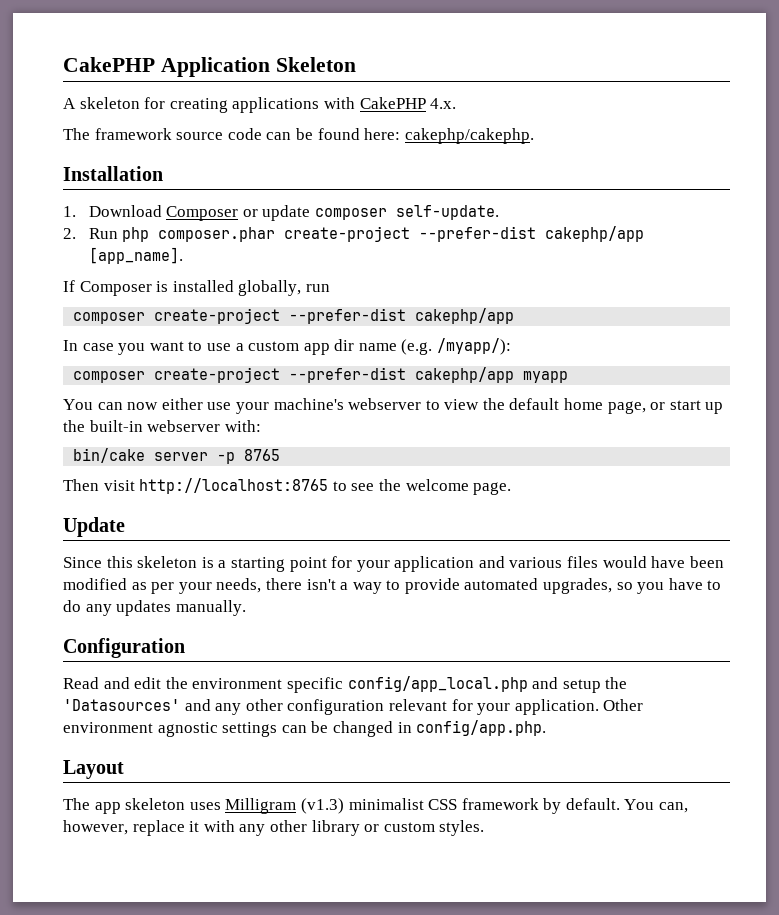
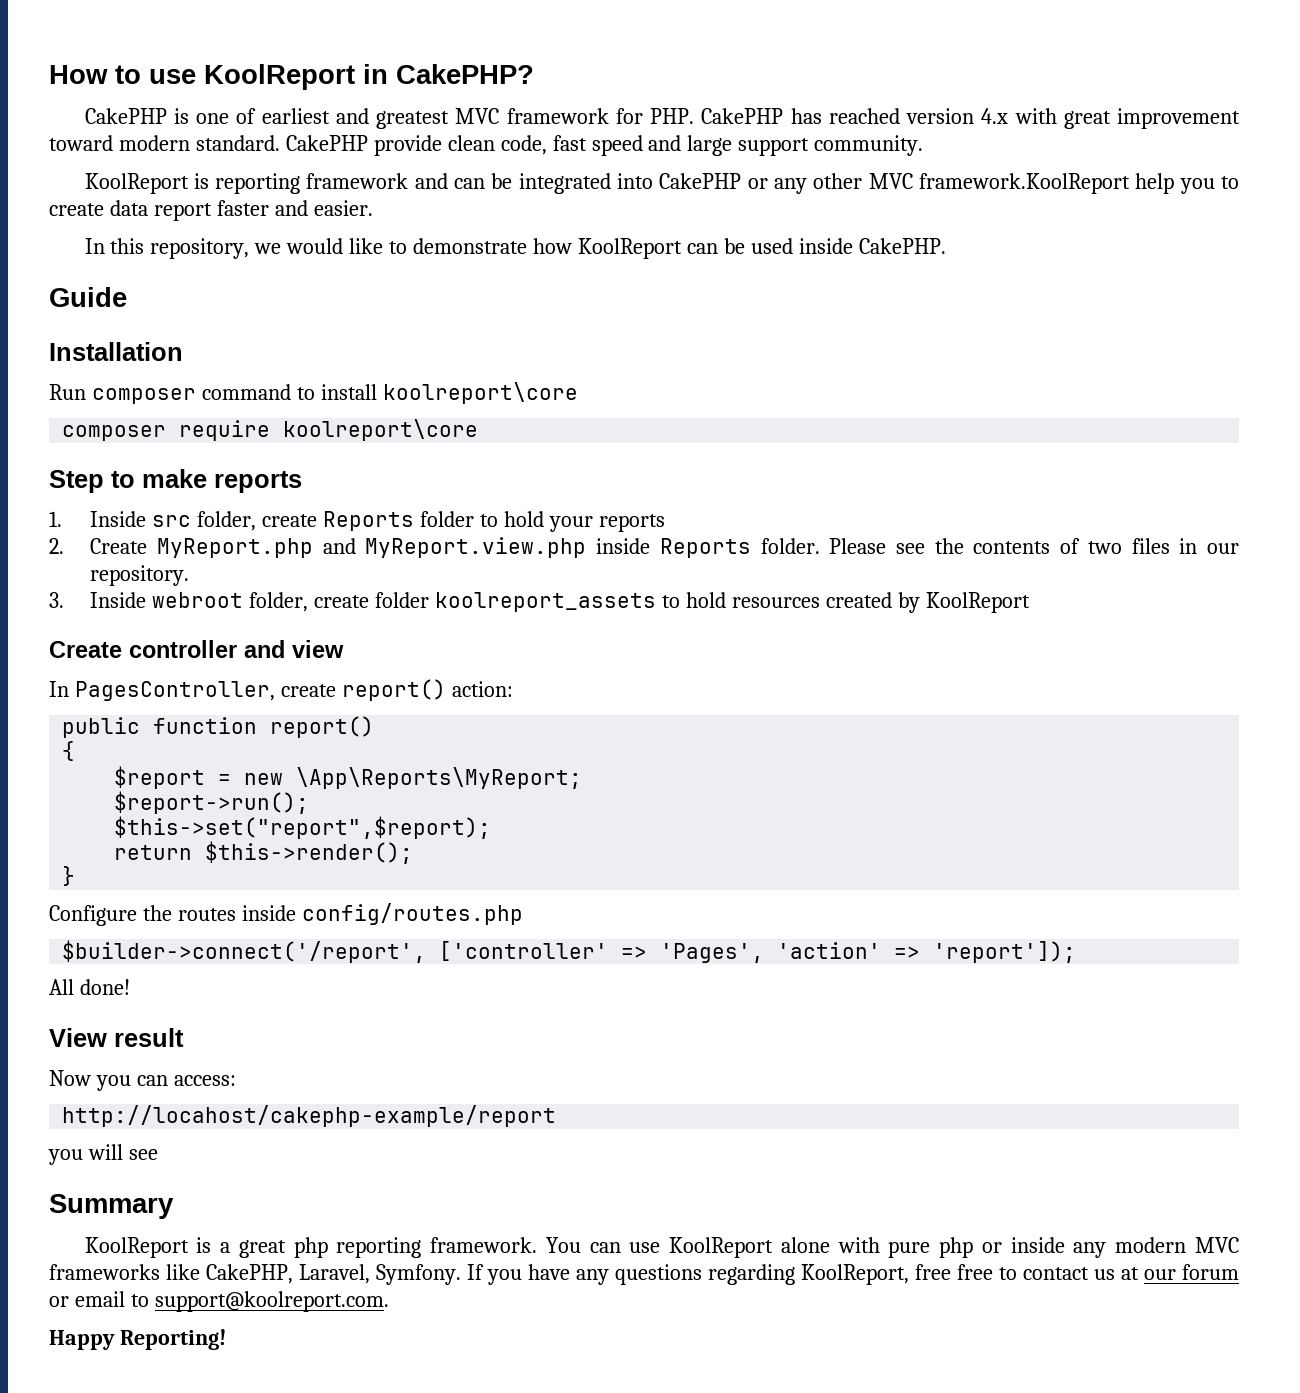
- CakePHP Application Skeleton
- A skeleton for creating applications with CakePHP 4.x.
- The framework source code can be found here: cakephp/cakephp.
+ How to use KoolReport in CakePHP?
+ CakePHP is one of earliest and greatest MVC framework for PHP. CakePHP has reached version 4.x with great improvement toward modern standard. CakePHP provide clean code, fast speed and large support community.
+ KoolReport is reporting framework and can be integrated into CakePHP or any other MVC framework.KoolReport help you to create data report faster and easier.
+ In this repository, we would like to demonstrate how KoolReport can be used inside CakePHP.
+ Guide
  Installation
- 1. Download Composer or update composer self-update.
- 2. Run php composer.phar create-project --prefer-dist cakephp/app [app_name].
- If Composer is installed globally, run
- composer create-project --prefer-dist cakephp/app
- In case you want to use a custom app dir name (e.g. /myapp/):
- composer create-project --prefer-dist cakephp/app myapp
- You can now either use your machine's webserver to view the default home page, or start up the built-in webserver with:
- bin/cake server -p 8765
- Then visit http://localhost:8765 to see the welcome page.
- Update
- Since this skeleton is a starting point for your application and various files would have been modified as per your needs, there isn't a way to provide automated upgrades, so you have to do any updates manually.
- Configuration
- Read and edit the environment specific config/app_local.php and setup the 'Datasources' and any other configuration relevant for your application. Other environment agnostic settings can be changed in config/app.php.
- Layout
- The app skeleton uses Milligram (v1.3) minimalist CSS framework by default. You can, however, replace it with any other library or custom styles.
+ Run composer command to install koolreport\core
+ composer require koolreport\core
+ Step to make reports
+ 1. Inside src folder, create Reports folder to hold your reports
+ 2. Create MyReport.php and MyReport.view.php inside Reports folder. Please see the contents of two files in our repository.
+ 3. Inside webroot folder, create folder koolreport_assets to hold resources created by KoolReport
+ Create controller and view
+ In PagesController, create report() action:
+ public function report()
+ {
+ $report = new \App\Reports\MyReport;
+ $report->run();
+ $this->set("report",$report);
+ return $this->render();
+ }
+ Configure the routes inside config/routes.php
+ $builder->connect('/report', ['controller' => 'Pages', 'action' => 'report']);
+ All done!
+ View result
+ Now you can access:
+ http://locahost/cakephp-example/report
+ you will see
+ Summary
+ KoolReport is a great php reporting framework. You can use KoolReport alone with pure php or inside any modern MVC frameworks like CakePHP, Laravel, Symfony. If you have any questions regarding KoolReport, free free to contact us at our forum or email to support@koolreport.com.
+ Happy Reporting!

